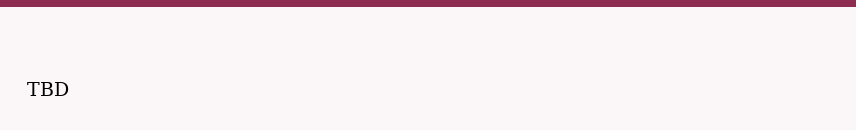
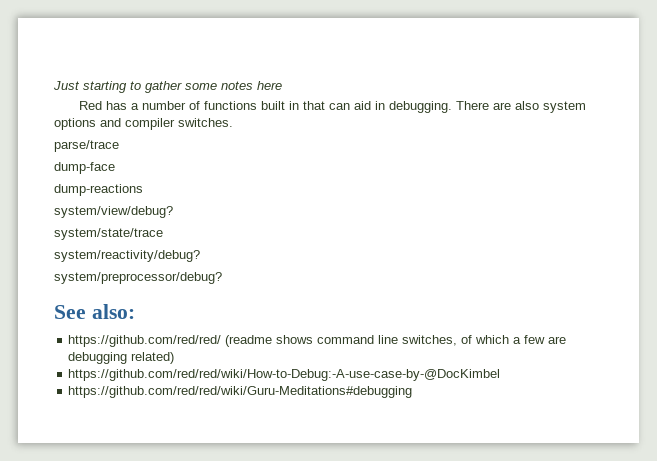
- TBD
+ Just starting to gather some notes here
+ Red has a number of functions built in that can aid in debugging. There are also system options and compiler switches.
+ parse/trace
+ dump-face
+ dump-reactions
+ system/view/debug?
+ system/state/trace
+ system/reactivity/debug?
+ system/preprocessor/debug?
+ See also:
+ https://github.com/red/red/ (readme shows command line switches, of which a few are debugging related)
+ https://github.com/red/red/wiki/How-to-Debug:-A-use-case-by-@DocKimbel
+ https://github.com/red/red/wiki/Guru-Meditations#debugging

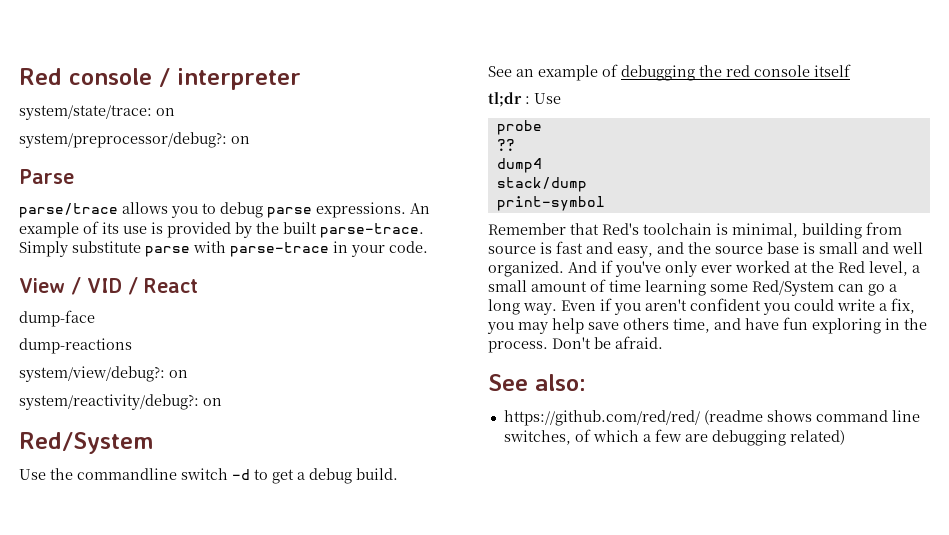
- Just starting to gather some notes here
- Red has a number of functions built in that can aid in debugging. There are also system options and compiler switches.
- parse/trace
+ Red console / interpreter
+ system/state/trace: on
+ system/preprocessor/debug?: on
+ Parse
+ parse/trace allows you to debug parse expressions. An example of its use is provided by the built parse-trace. Simply substitute parse with parse-trace in your code.
+ View / VID / React
  dump-face
  dump-reactions
- system/view/debug?
- system/state/trace
- system/reactivity/debug?
- system/preprocessor/debug?
+ system/view/debug?: on
+ system/reactivity/debug?: on
+ Red/System
+ Use the commandline switch -d to get a debug build.
+ See an example of debugging the red console itself
+ tl;dr : Use
+ probe
+ ??
+ dump4
+ stack/dump
+ print-symbol
+ Remember that Red's toolchain is minimal, building from source is fast and easy, and the source base is small and well organized. And if you've only ever worked at the Red level, a small amount of time learning some Red/System can go a long way. Even if you aren't confident you could write a fix, you may help save others time, and have fun exploring in the process. Don't be afraid.
- https://github.com/red/red/wiki/How-to-Debug:-A-use-case-by-@DocKimbel
- https://github.com/red/red/wiki/Guru-Meditations#debugging

